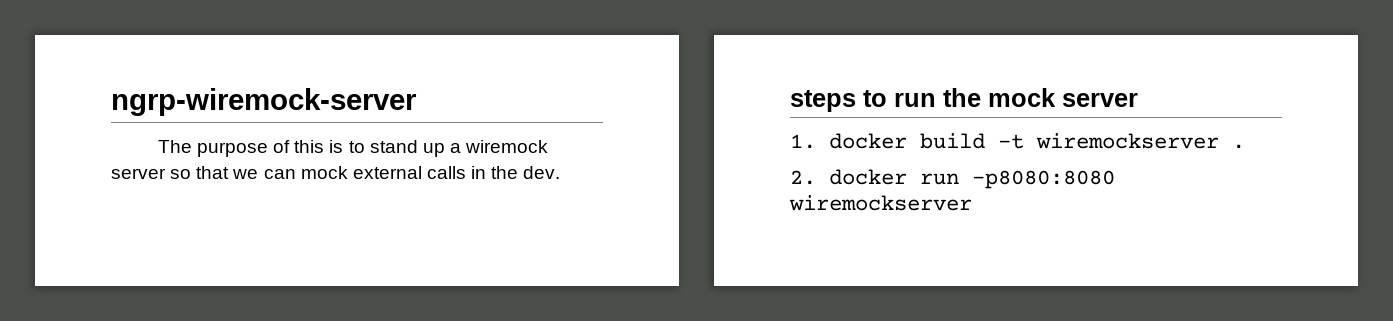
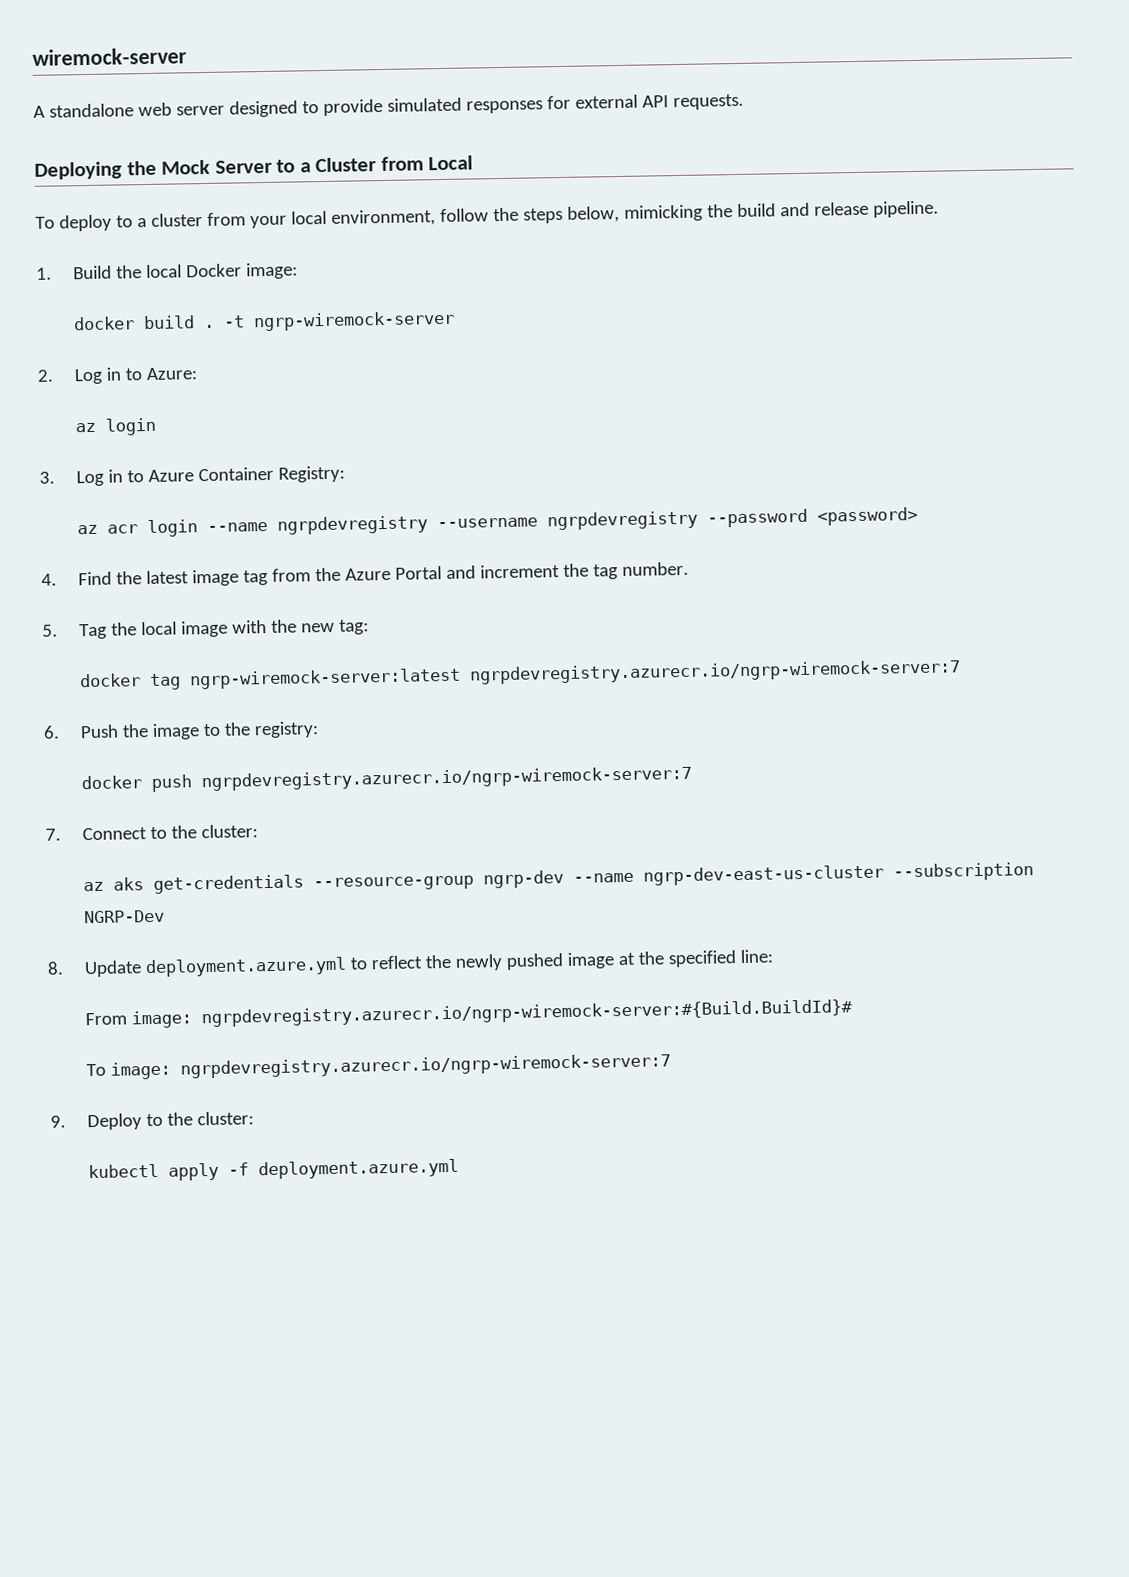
- ngrp-wiremock-server
- The purpose of this is to stand up a wiremock server so that we can mock external calls in the dev.
- steps to run the mock server
- 1. docker build -t wiremockserver .
- 2. docker run -p8080:8080 wiremockserver
+ wiremock-server
+ A standalone web server designed to provide simulated responses for external API requests.
+ Deploying the Mock Server to a Cluster from Local
+ To deploy to a cluster from your local environment, follow the steps below, mimicking the build and release pipeline.
+ 1. Build the local Docker image:
+ docker build . -t ngrp-wiremock-server
+ 2. Log in to Azure:
+ az login
+ 3. Log in to Azure Container Registry:
+ az acr login --name ngrpdevregistry --username ngrpdevregistry --password <password>
+ 4. Find the latest image tag from the Azure Portal and increment the tag number.
+ 5. Tag the local image with the new tag:
+ docker tag ngrp-wiremock-server:latest ngrpdevregistry.azurecr.io/ngrp-wiremock-server:7
+ 6. Push the image to the registry:
+ docker push ngrpdevregistry.azurecr.io/ngrp-wiremock-server:7
+ 7. Connect to the cluster:
+ az aks get-credentials --resource-group ngrp-dev --name ngrp-dev-east-us-cluster --subscription NGRP-Dev
+ 8. Update deployment.azure.yml to reflect the newly pushed image at the specified line:
+ From image: ngrpdevregistry.azurecr.io/ngrp-wiremock-server:#{Build.BuildId}#
+ To image: ngrpdevregistry.azurecr.io/ngrp-wiremock-server:7
+ 9. Deploy to the cluster:
+ kubectl apply -f deployment.azure.yml

